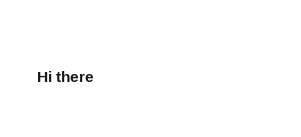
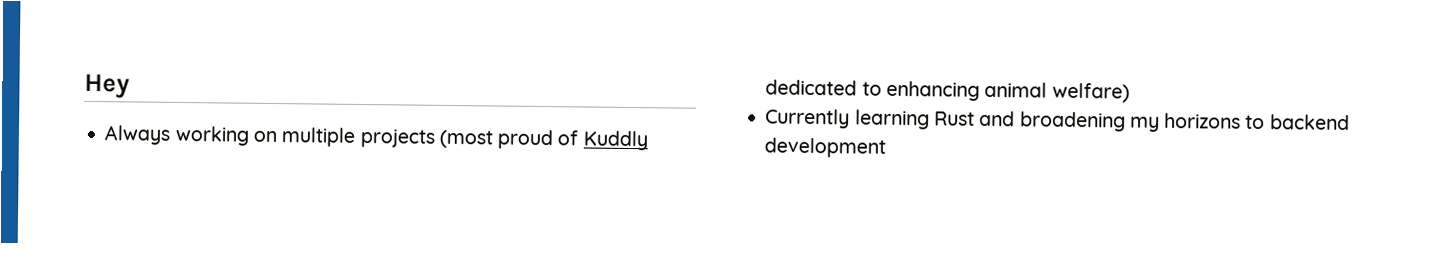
- Hi there
+ Hey
+ Always working on multiple projects (most proud of Kuddly dedicated to enhancing animal welfare)
+ Currently learning Rust and broadening my horizons to backend development

